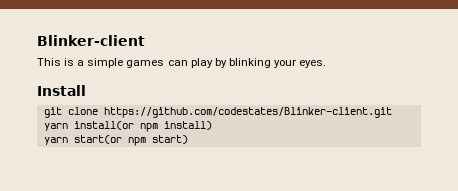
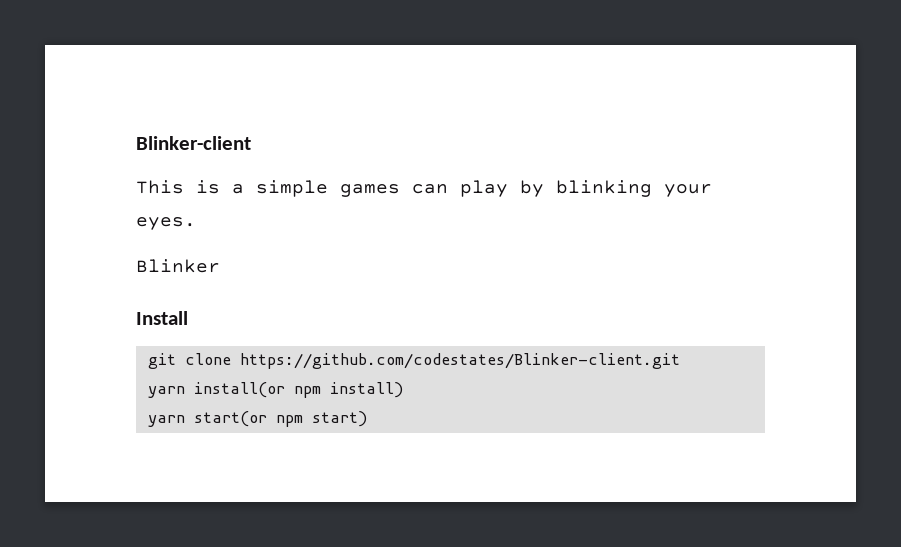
+ Blinker

